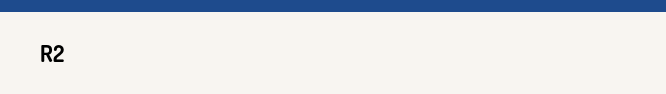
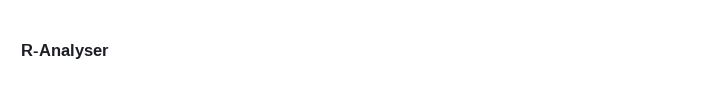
- R2
+ R-Analyser

